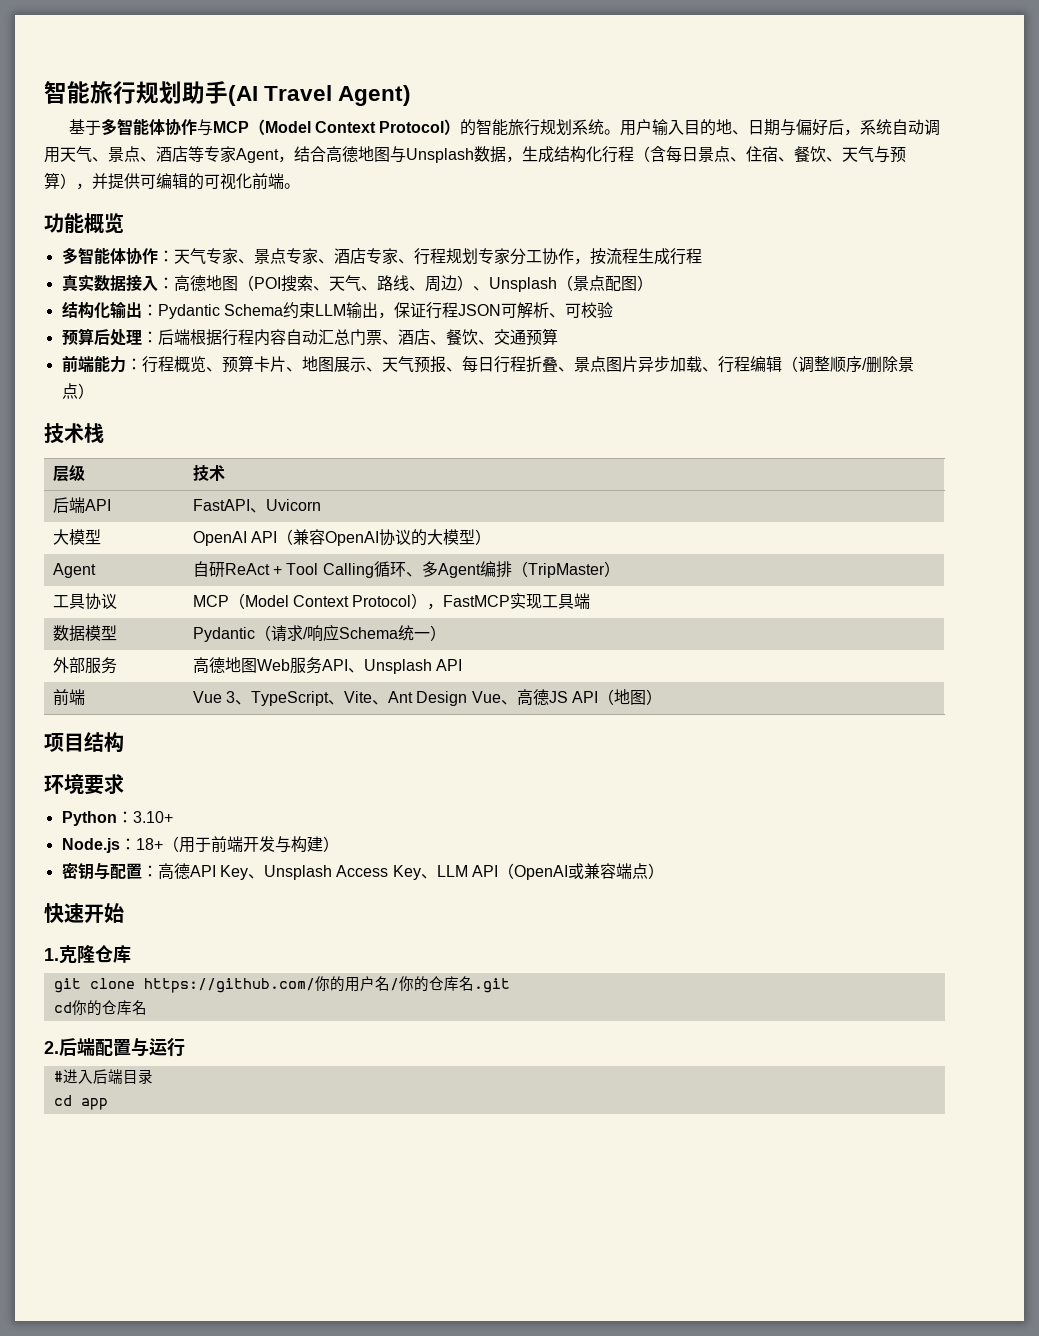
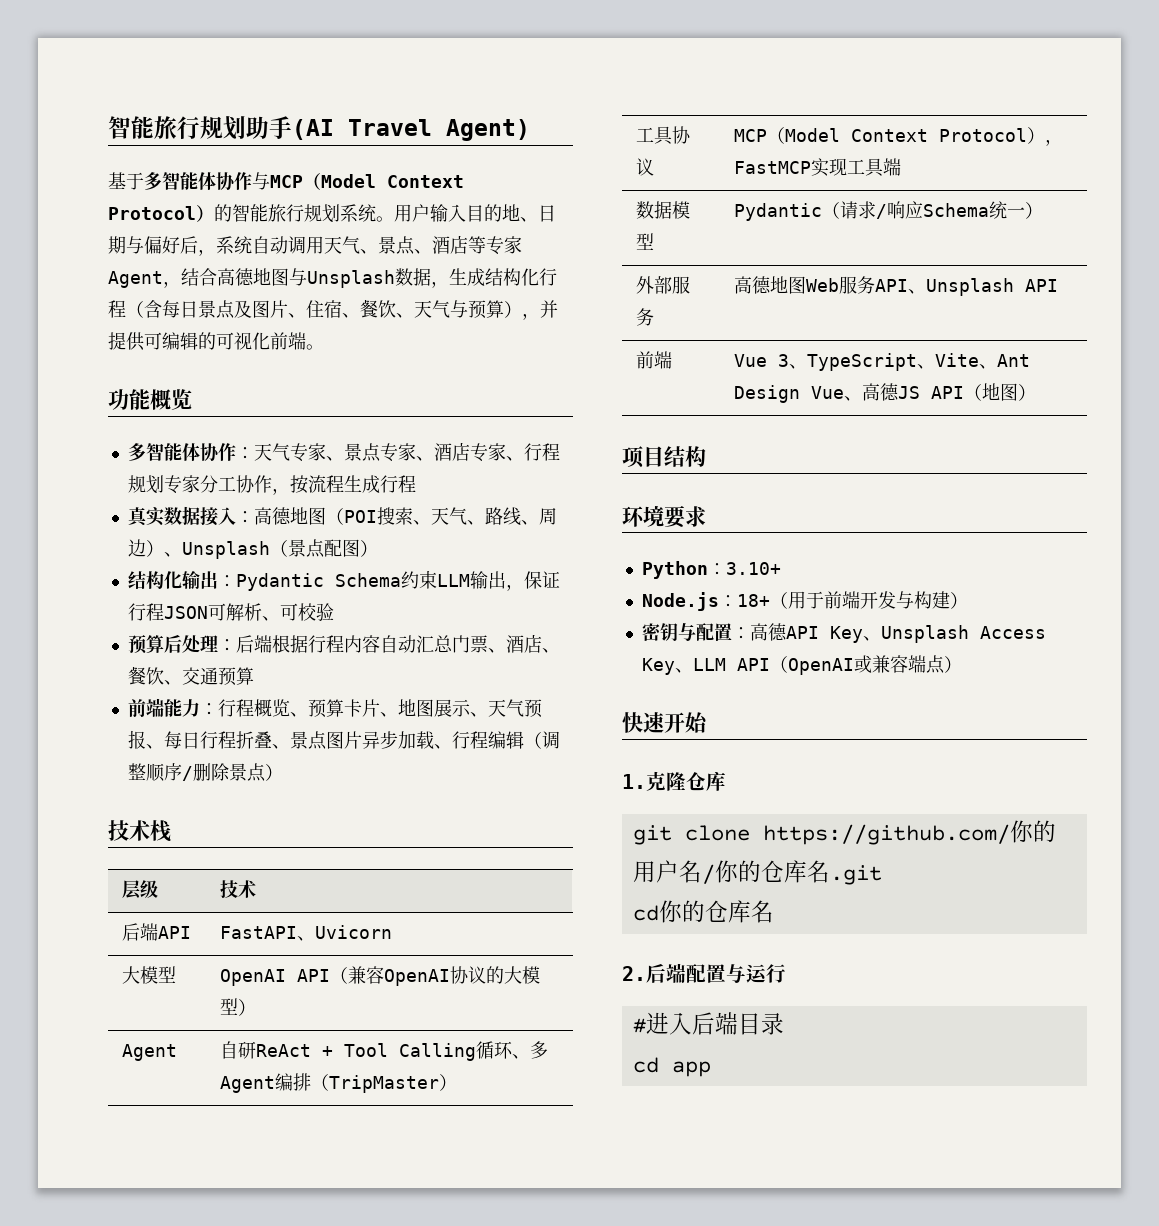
- 用户输入目的地、日期与偏好后，系统自动调用天气、景点、酒店等专家Agent，结合高德地图与Unsplash数据，生成结构化行程（含每日景点、住宿、餐饮、天气与预算），并提供可编辑的可视化前端。
+ 用户输入目的地、日期与偏好后，系统自动调用天气、景点、酒店等专家Agent，结合高德地图与Unsplash数据，生成结构化行程（含每日景点及图片、住宿、餐饮、天气与预算），并提供可编辑的可视化前端。

